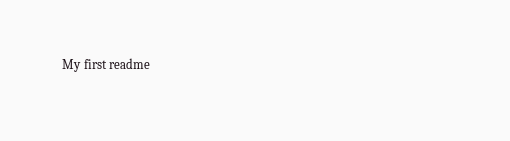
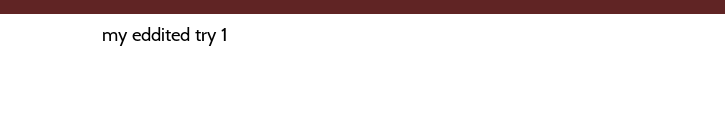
- My first readme
+ my eddited try 1

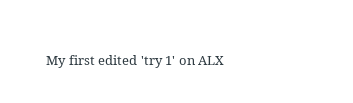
- my eddited try 1
+ My first edited 'try 1' on ALX

